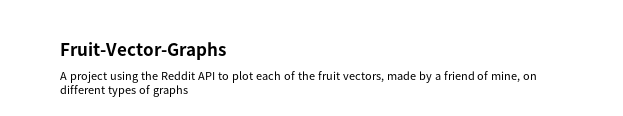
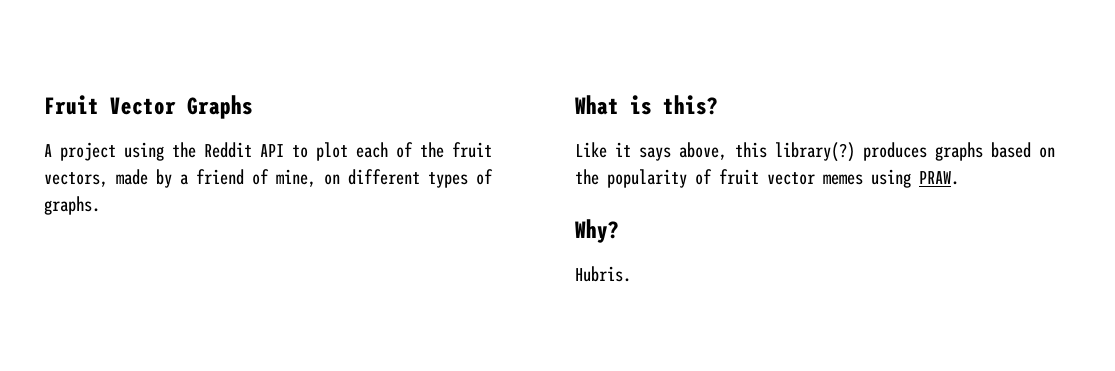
- Fruit-Vector-Graphs
+ Fruit Vector Graphs
- A project using the Reddit API to plot each of the fruit vectors, made by a friend of mine, on different types of graphs
+ A project using the Reddit API to plot each of the fruit vectors, made by a friend of mine, on different types of graphs.
+ What is this?
+ Like it says above, this library(?) produces graphs based on the popularity of fruit vector memes using PRAW.
+ Why?
+ Hubris.

